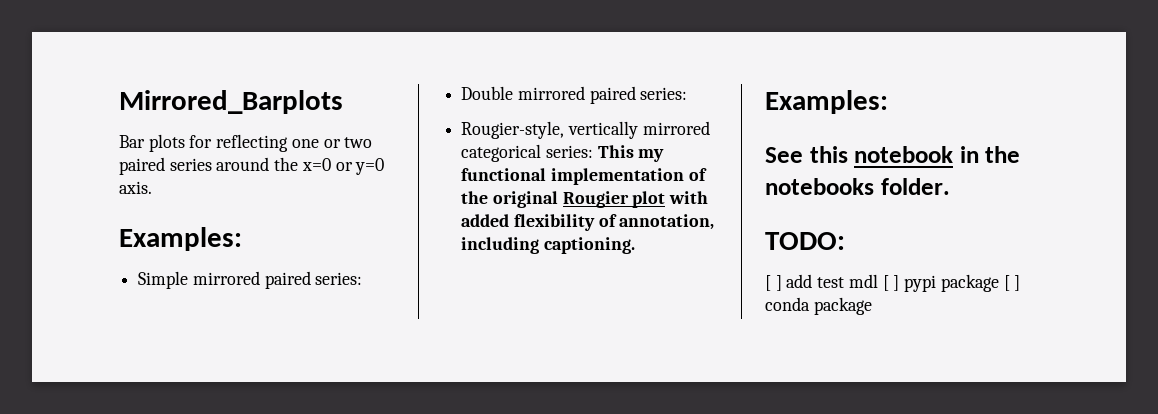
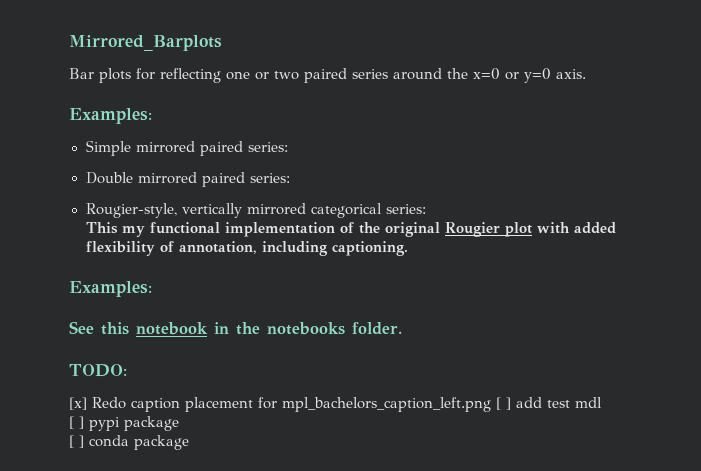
- Rougier-style, vertically mirrored categorical series: This my functional implementation of the original Rougier plot with added flexibility of annotation, including captioning.
+ Rougier-style, vertically mirrored categorical series:
+ This my functional implementation of the original Rougier plot with added flexibility of annotation, including captioning.
- [ ] add test mdl [ ] pypi package [ ] conda package
+ [x] Redo caption placement for mpl_bachelors_caption_left.png [ ] add test mdl
+ [ ] pypi package
+ [ ] conda package

